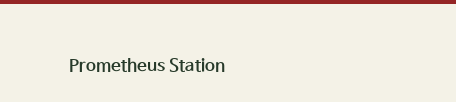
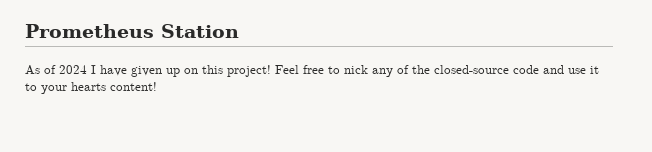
+ As of 2024 I have given up on this project! Feel free to nick any of the closed-source code and use it to your hearts content!

